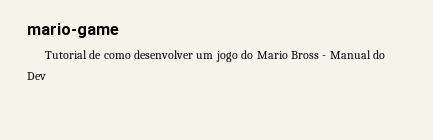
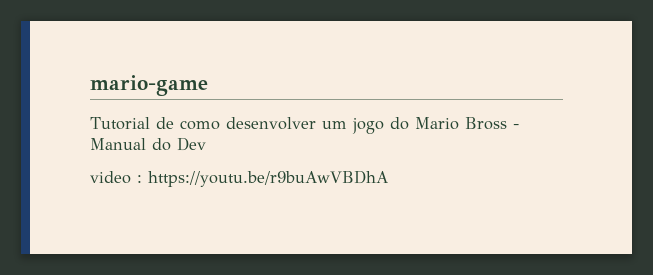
+ video : https://youtu.be/r9buAwVBDhA

